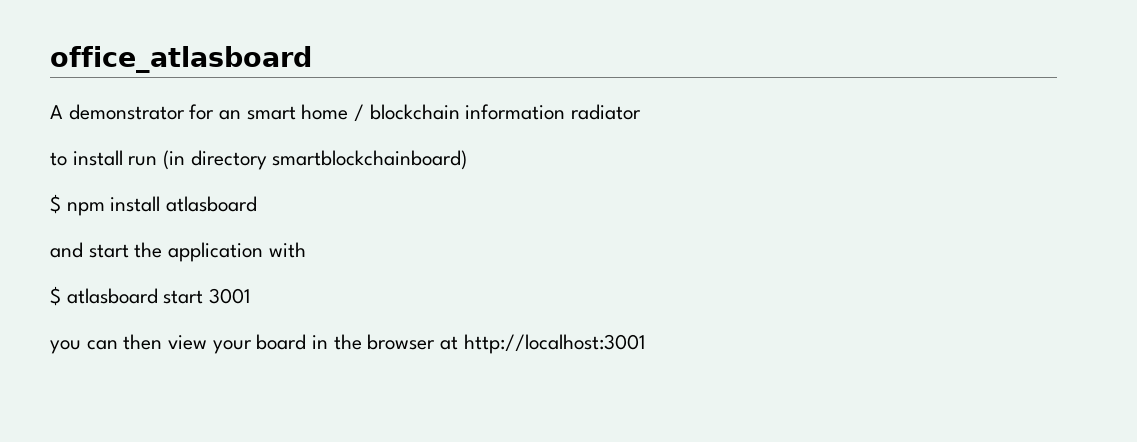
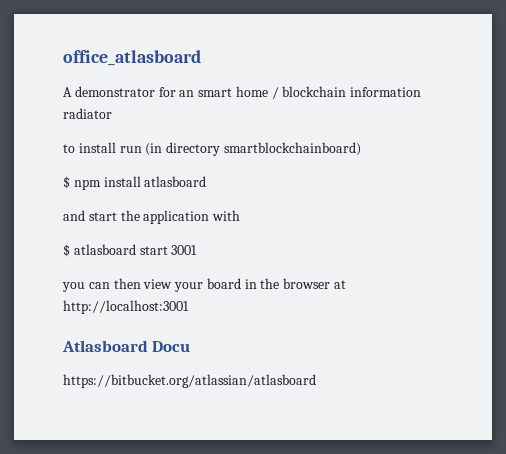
+ Atlasboard Docu
+ https://bitbucket.org/atlassian/atlasboard

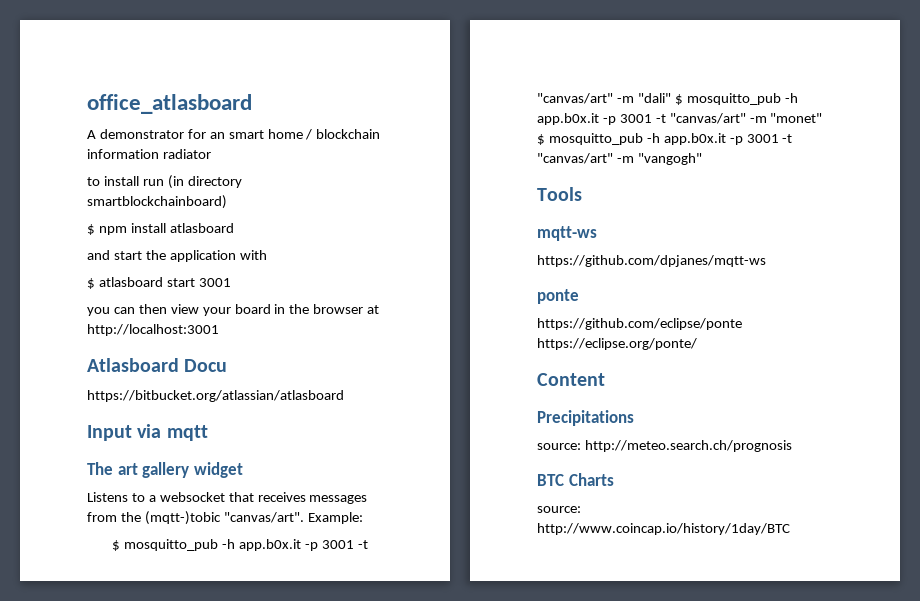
+ Input via mqtt
+ The art gallery widget
+ Listens to a websocket that receives messages from the (mqtt-)tobic "canvas/art". Example:
+ $ mosquitto_pub -h app.b0x.it -p 3001 -t "canvas/art" -m "dali" $ mosquitto_pub -h app.b0x.it -p 3001 -t "canvas/art" -m "monet" $ mosquitto_pub -h app.b0x.it -p 3001 -t "canvas/art" -m "vangogh"
+ Tools
+ mqtt-ws
+ https://github.com/dpjanes/mqtt-ws
+ ponte
+ https://github.com/eclipse/ponte https://eclipse.org/ponte/
+ Content
+ Precipitations
+ source: http://meteo.search.ch/prognosis
+ BTC Charts
+ source: http://www.coincap.io/history/1day/BTC

